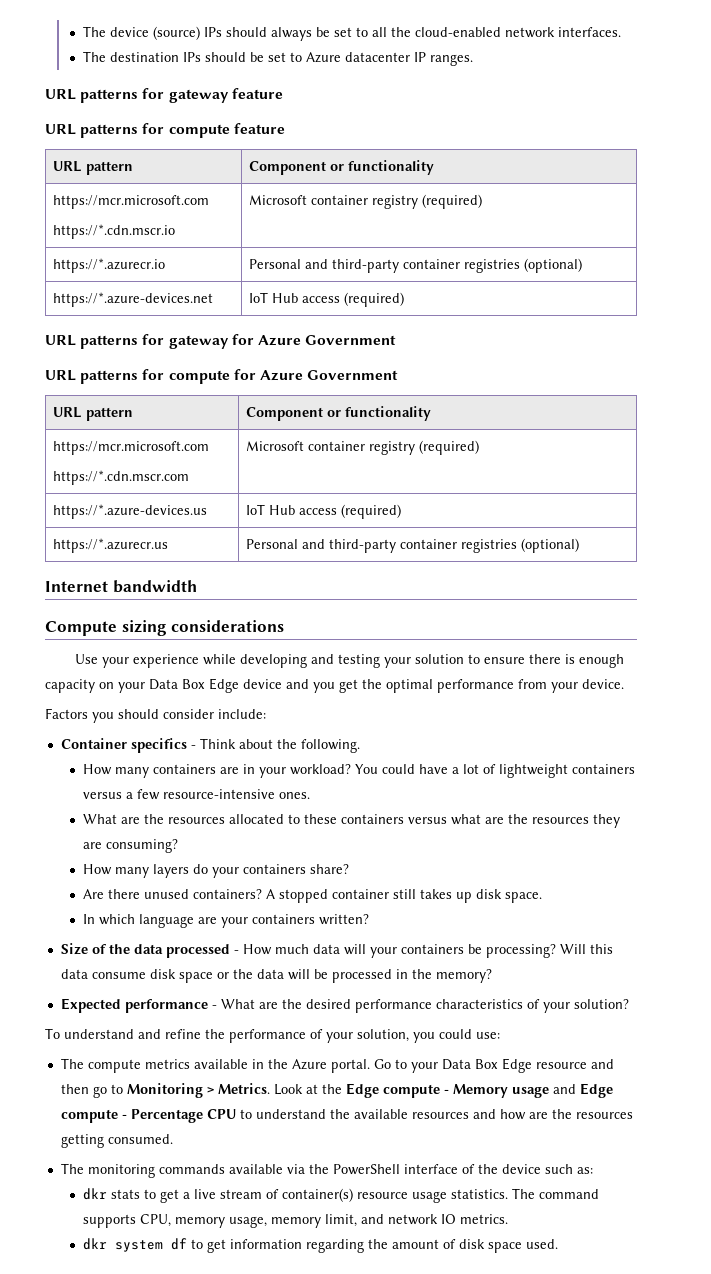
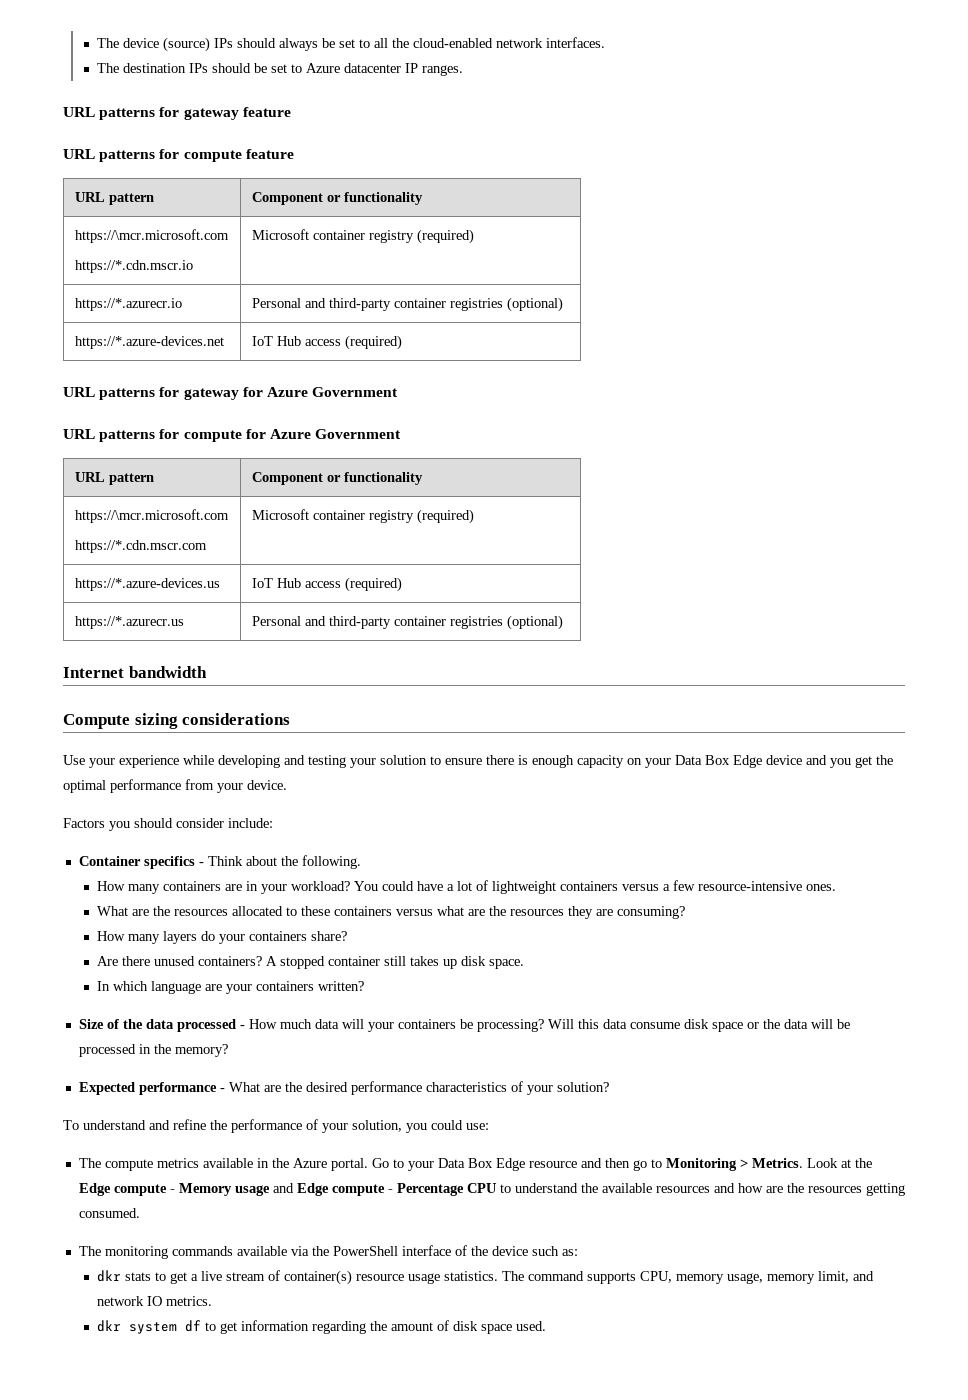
  URL patterns for compute feature
  URL pattern | Component or functionality
- https://mcr.microsoft.com
+ https://\mcr.microsoft.com
  URL patterns for compute for Azure Government
  URL pattern | Component or functionality
- https://mcr.microsoft.com
+ https://\mcr.microsoft.com

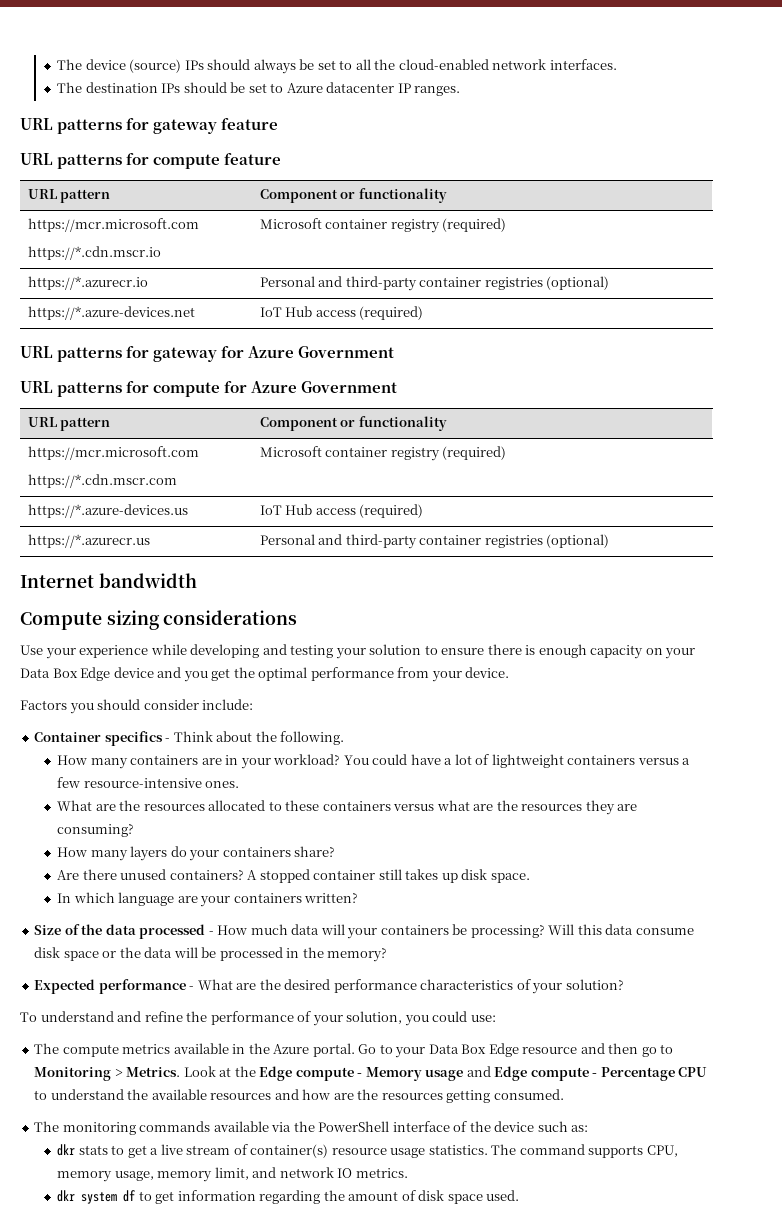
  URL patterns for compute feature
  URL pattern | Component or functionality
- https://\mcr.microsoft.com
+ https://mcr.microsoft.com
  URL patterns for compute for Azure Government
  URL pattern | Component or functionality
- https://\mcr.microsoft.com
+ https://mcr.microsoft.com

